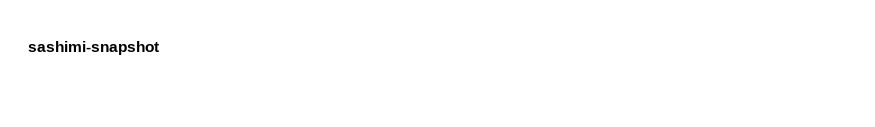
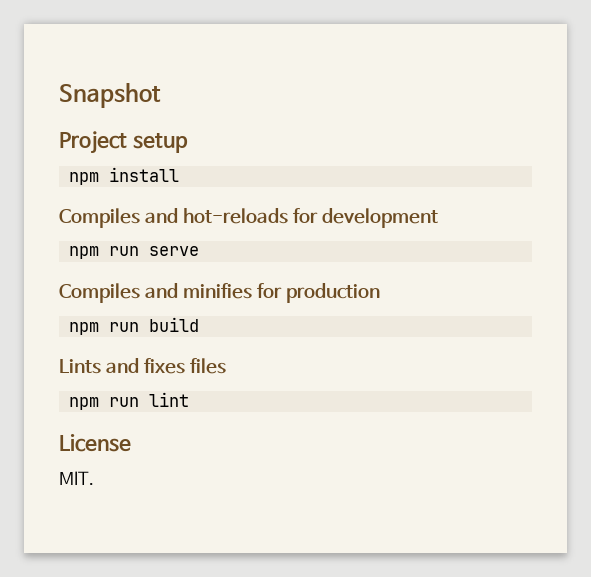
- sashimi-snapshot
+ Snapshot
+ Project setup
+ npm install
+ Compiles and hot-reloads for development
+ npm run serve
+ Compiles and minifies for production
+ npm run build
+ Lints and fixes files
+ npm run lint
+ License
+ MIT.

